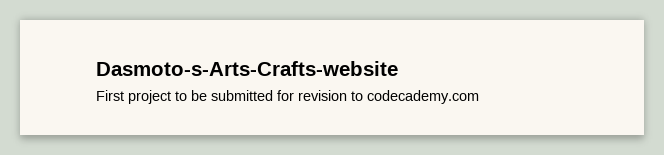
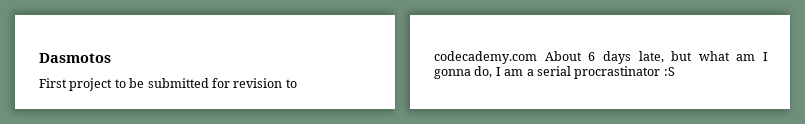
- Dasmoto-s-Arts-Crafts-website
+ Dasmotos
- First project to be submitted for revision to codecademy.com
+ First project to be submitted for revision to codecademy.com About 6 days late, but what am I gonna do, I am a serial procrastinator :S

